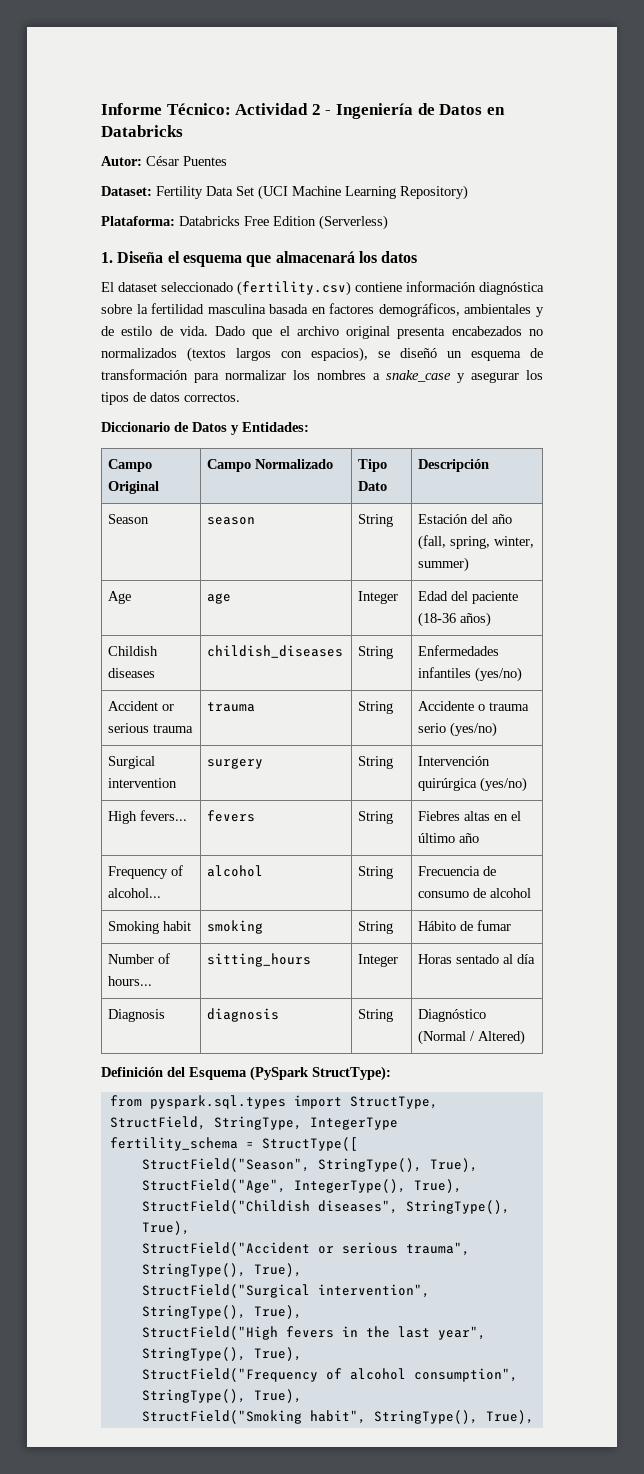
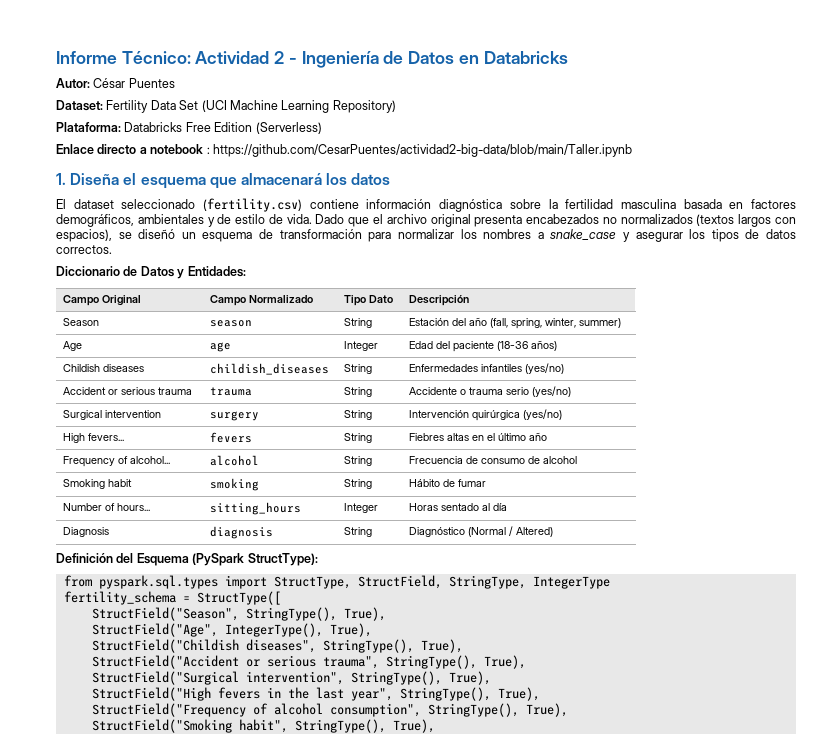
+ Enlace directo a notebook : https://github.com/CesarPuentes/actividad2-big-data/blob/main/Taller.ipynb

